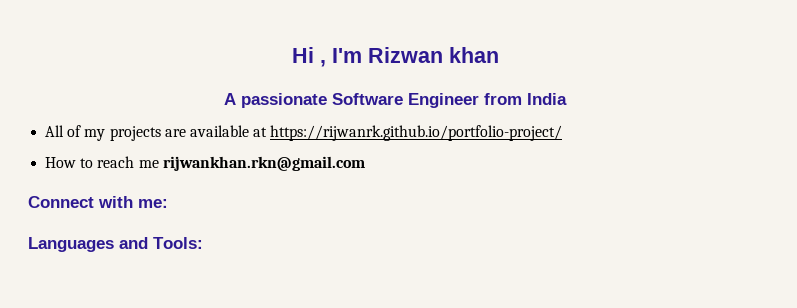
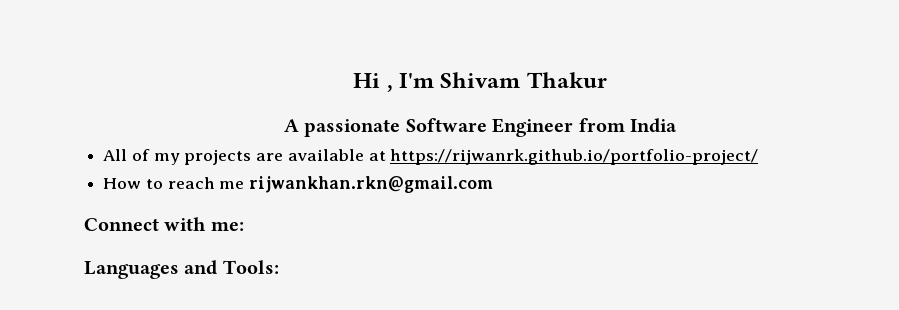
- Hi , I'm Rizwan khan
+ Hi , I'm Shivam Thakur

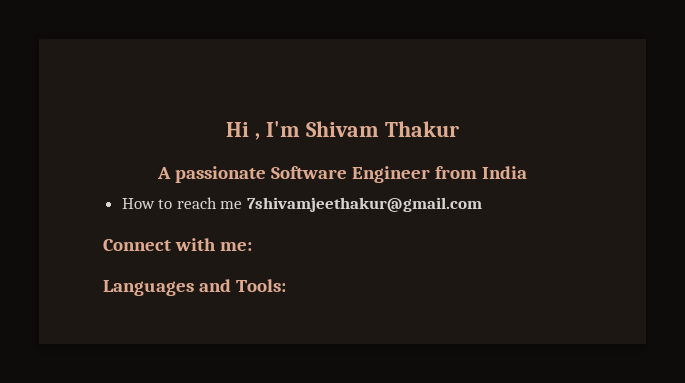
- All of my projects are available at https://rijwanrk.github.io/portfolio-project/
- How to reach me rijwankhan.rkn@gmail.com
+ How to reach me 7shivamjeethakur@gmail.com

